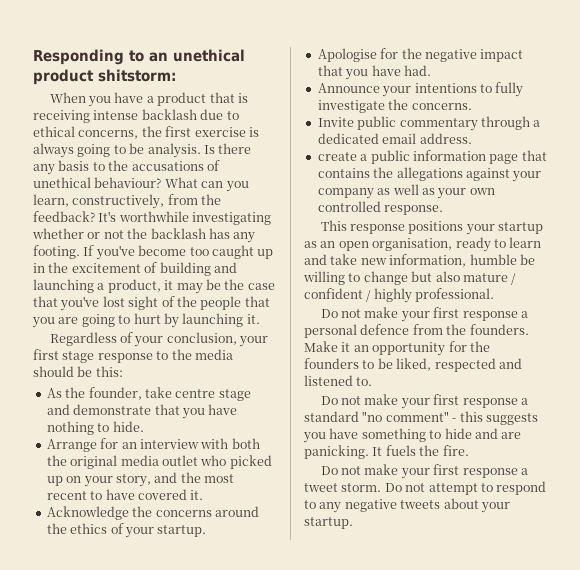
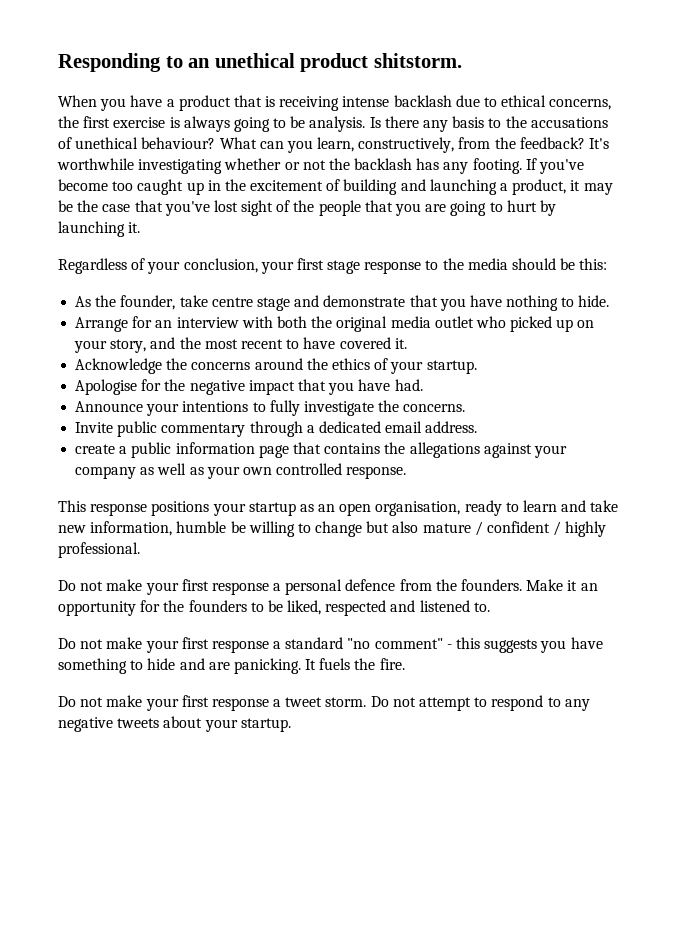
- Responding to an unethical product shitstorm:
+ Responding to an unethical product shitstorm.

